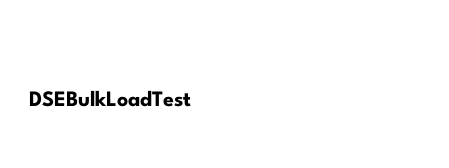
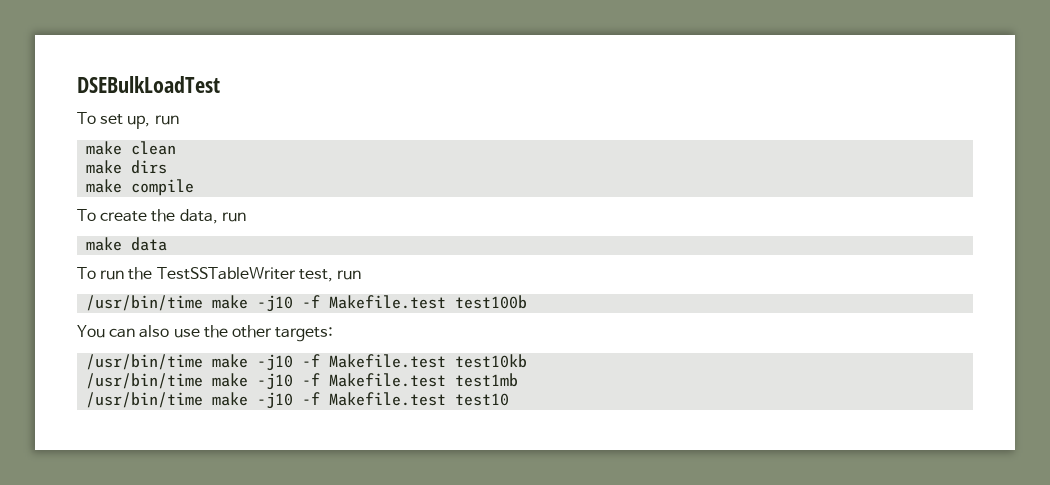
+ To set up, run
+ make clean
+ make dirs
+ make compile
+ To create the data, run
+ make data
+ To run the TestSSTableWriter test, run
+ /usr/bin/time make -j10 -f Makefile.test test100b
+ You can also use the other targets:
+ /usr/bin/time make -j10 -f Makefile.test test10kb
+ /usr/bin/time make -j10 -f Makefile.test test1mb
+ /usr/bin/time make -j10 -f Makefile.test test10

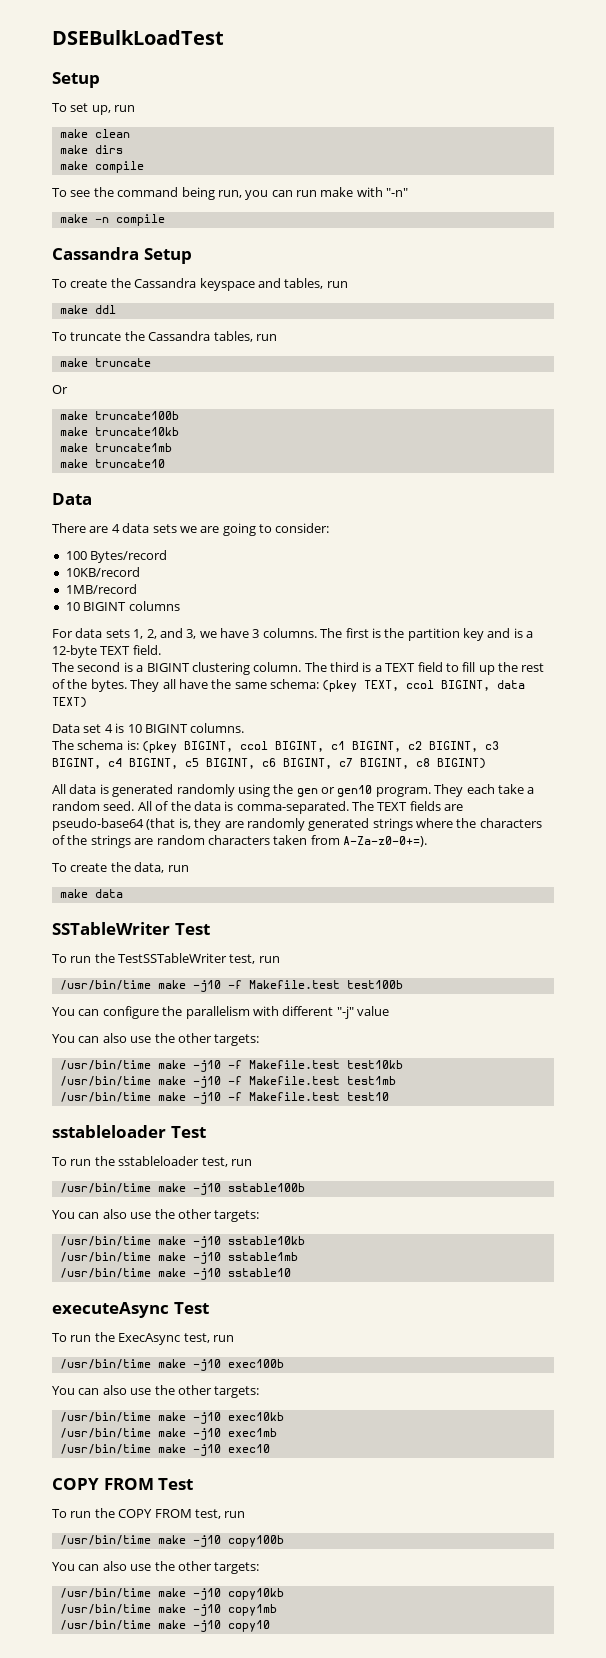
  DSEBulkLoadTest
+ Setup
+ To see the command being run, you can run make with "-n"
+ make -n compile
+ Cassandra Setup
+ To create the Cassandra keyspace and tables, run
+ make ddl
+ To truncate the Cassandra tables, run
+ make truncate
+ Or
+ make truncate100b
+ make truncate10kb
+ make truncate1mb
+ make truncate10
+ Data
+ There are 4 data sets we are going to consider:
+ 100 Bytes/record
+ 10KB/record
+ 1MB/record
+ 10 BIGINT columns
+ For data sets 1, 2, and 3, we have 3 columns. The first is the partition key and is a 12-byte TEXT field.
+ The second is a BIGINT clustering column. The third is a TEXT field to fill up the rest of the bytes. They all have the same schema: (pkey TEXT, ccol BIGINT, data TEXT)
+ Data set 4 is 10 BIGINT columns.
+ The schema is: (pkey BIGINT, ccol BIGINT, c1 BIGINT, c2 BIGINT, c3 BIGINT, c4 BIGINT, c5 BIGINT, c6 BIGINT, c7 BIGINT, c8 BIGINT)
+ All data is generated randomly using the gen or gen10 program. They each take a random seed. All of the data is comma-separated. The TEXT fields are pseudo-base64 (that is, they are randomly generated strings where the characters of the strings are random characters taken from A-Za-z0-0+=).
+ SSTableWriter Test
+ You can configure the parallelism with different "-j" value
+ sstableloader Test
+ To run the sstableloader test, run
+ /usr/bin/time make -j10 sstable100b
+ You can also use the other targets:
+ /usr/bin/time make -j10 sstable10kb
+ /usr/bin/time make -j10 sstable1mb
+ /usr/bin/time make -j10 sstable10
+ executeAsync Test
+ To run the ExecAsync test, run
+ /usr/bin/time make -j10 exec100b
+ You can also use the other targets:
+ /usr/bin/time make -j10 exec10kb
+ /usr/bin/time make -j10 exec1mb
+ /usr/bin/time make -j10 exec10
+ COPY FROM Test
+ To run the COPY FROM test, run
+ /usr/bin/time make -j10 copy100b
+ You can also use the other targets:
+ /usr/bin/time make -j10 copy10kb
+ /usr/bin/time make -j10 copy1mb
+ /usr/bin/time make -j10 copy10

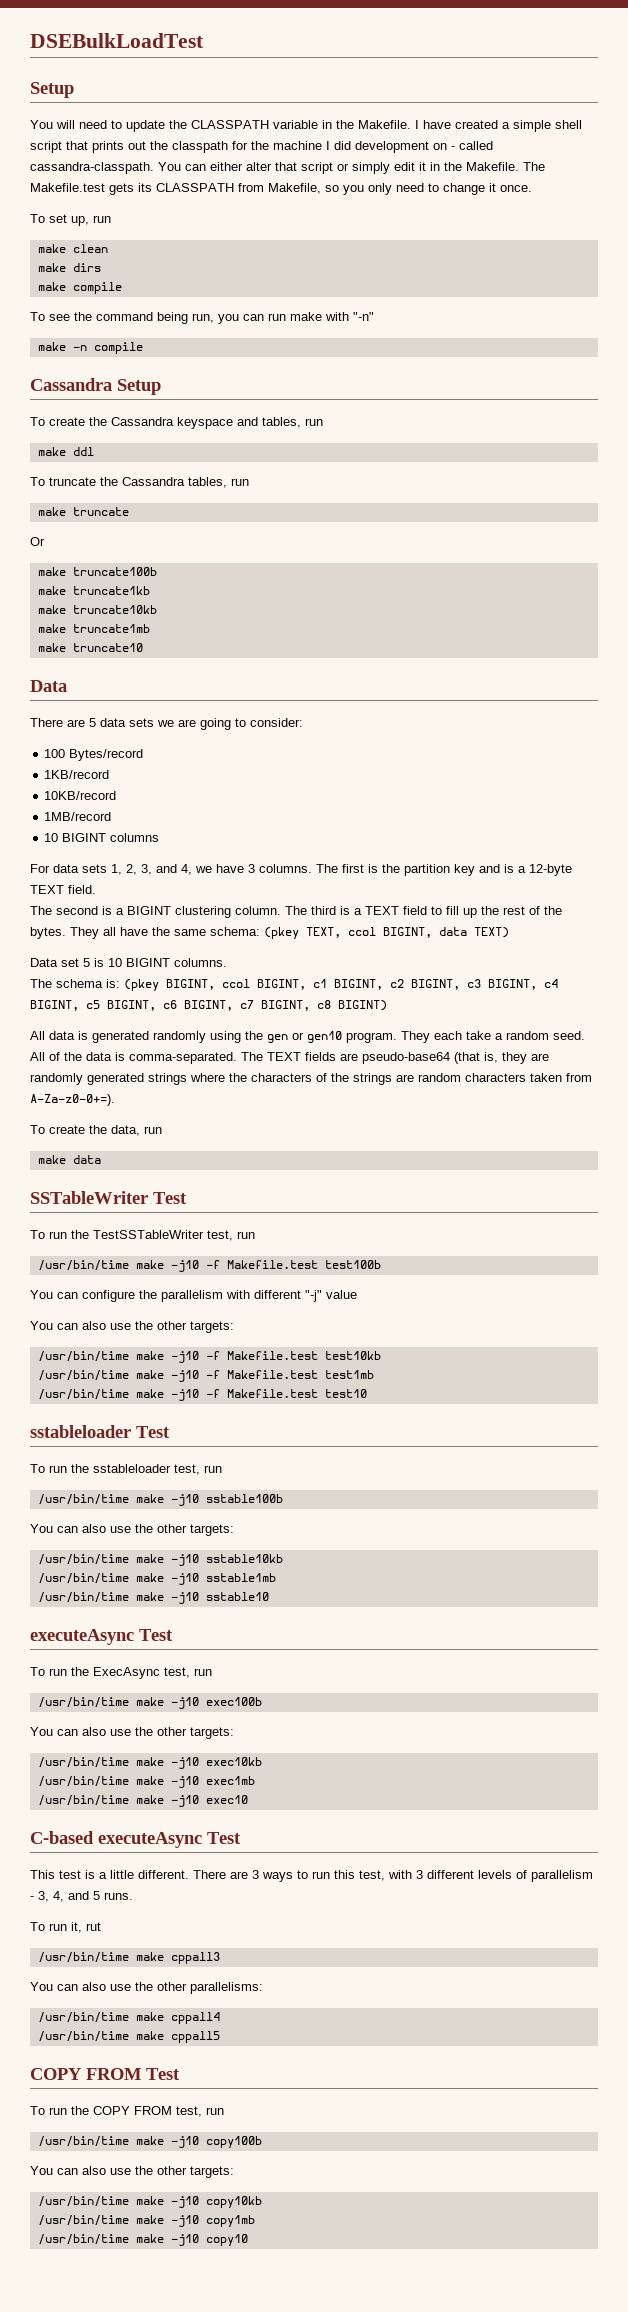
+ You will need to update the CLASSPATH variable in the Makefile. I have created a simple shell script that prints out the classpath for the machine I did development on - called cassandra-classpath. You can either alter that script or simply edit it in the Makefile. The Makefile.test gets its CLASSPATH from Makefile, so you only need to change it once.
+ make truncate1kb
- There are 4 data sets we are going to consider:
+ There are 5 data sets we are going to consider:
+ 1KB/record
- For data sets 1, 2, and 3, we have 3 columns.
+ For data sets 1, 2, 3, and 4, we have 3 columns.
- Data set 4 is 10 BIGINT columns.
+ Data set 5 is 10 BIGINT columns.
+ C-based executeAsync Test
+ This test is a little different. There are 3 ways to run this test, with 3 different levels of parallelism - 3, 4, and 5 runs.
+ To run it, rut
+ /usr/bin/time make cppall3
+ You can also use the other parallelisms:
+ /usr/bin/time make cppall4
+ /usr/bin/time make cppall5

